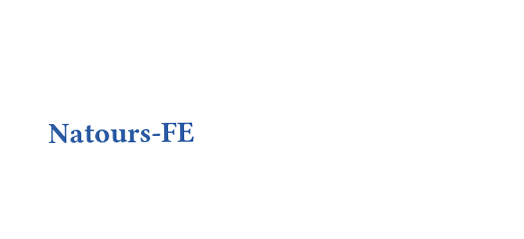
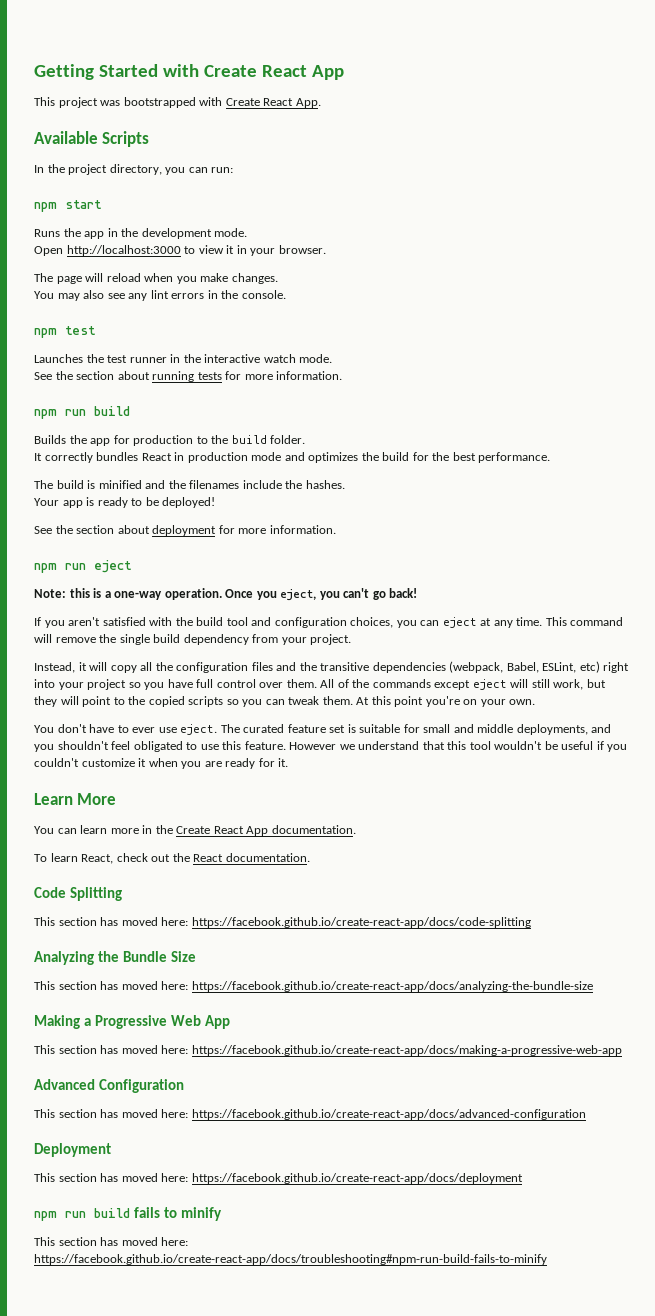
- Natours-FE
+ Getting Started with Create React App
+ This project was bootstrapped with Create React App.
+ Available Scripts
+ In the project directory, you can run:
+ npm start
+ Runs the app in the development mode.
+ Open http://localhost:3000 to view it in your browser.
+ The page will reload when you make changes.
+ You may also see any lint errors in the console.
+ npm test
+ Launches the test runner in the interactive watch mode.
+ See the section about running tests for more information.
+ npm run build
+ Builds the app for production to the build folder.
+ It correctly bundles React in production mode and optimizes the build for the best performance.
+ The build is minified and the filenames include the hashes.
+ Your app is ready to be deployed!
+ See the section about deployment for more information.
+ npm run eject
+ Note: this is a one-way operation. Once you eject, you can't go back!
+ If you aren't satisfied with the build tool and configuration choices, you can eject at any time. This command will remove the single build dependency from your project.
+ Instead, it will copy all the configuration files and the transitive dependencies (webpack, Babel, ESLint, etc) right into your project so you have full control over them. All of the commands except eject will still work, but they will point to the copied scripts so you can tweak them. At this point you're on your own.
+ You don't have to ever use eject. The curated feature set is suitable for small and middle deployments, and you shouldn't feel obligated to use this feature. However we understand that this tool wouldn't be useful if you couldn't customize it when you are ready for it.
+ Learn More
+ You can learn more in the Create React App documentation.
+ To learn React, check out the React documentation.
+ Code Splitting
+ This section has moved here: https://facebook.github.io/create-react-app/docs/code-splitting
+ Analyzing the Bundle Size
+ This section has moved here: https://facebook.github.io/create-react-app/docs/analyzing-the-bundle-size
+ Making a Progressive Web App
+ This section has moved here: https://facebook.github.io/create-react-app/docs/making-a-progressive-web-app
+ Advanced Configuration
+ This section has moved here: https://facebook.github.io/create-react-app/docs/advanced-configuration
+ Deployment
+ This section has moved here: https://facebook.github.io/create-react-app/docs/deployment
+ npm run build fails to minify
+ This section has moved here: https://facebook.github.io/create-react-app/docs/troubleshooting#npm-run-build-fails-to-minify

